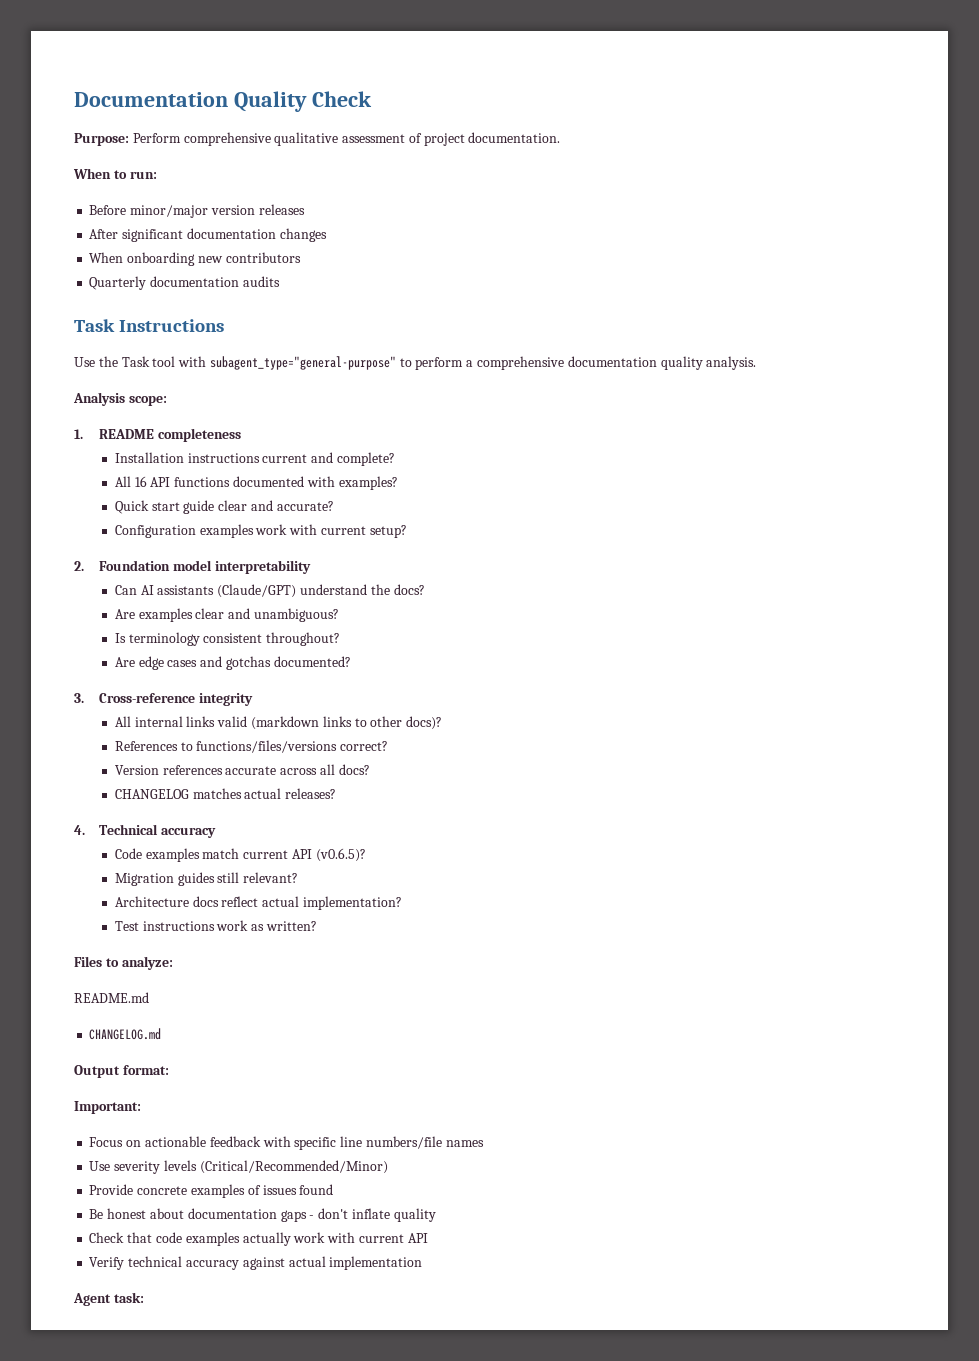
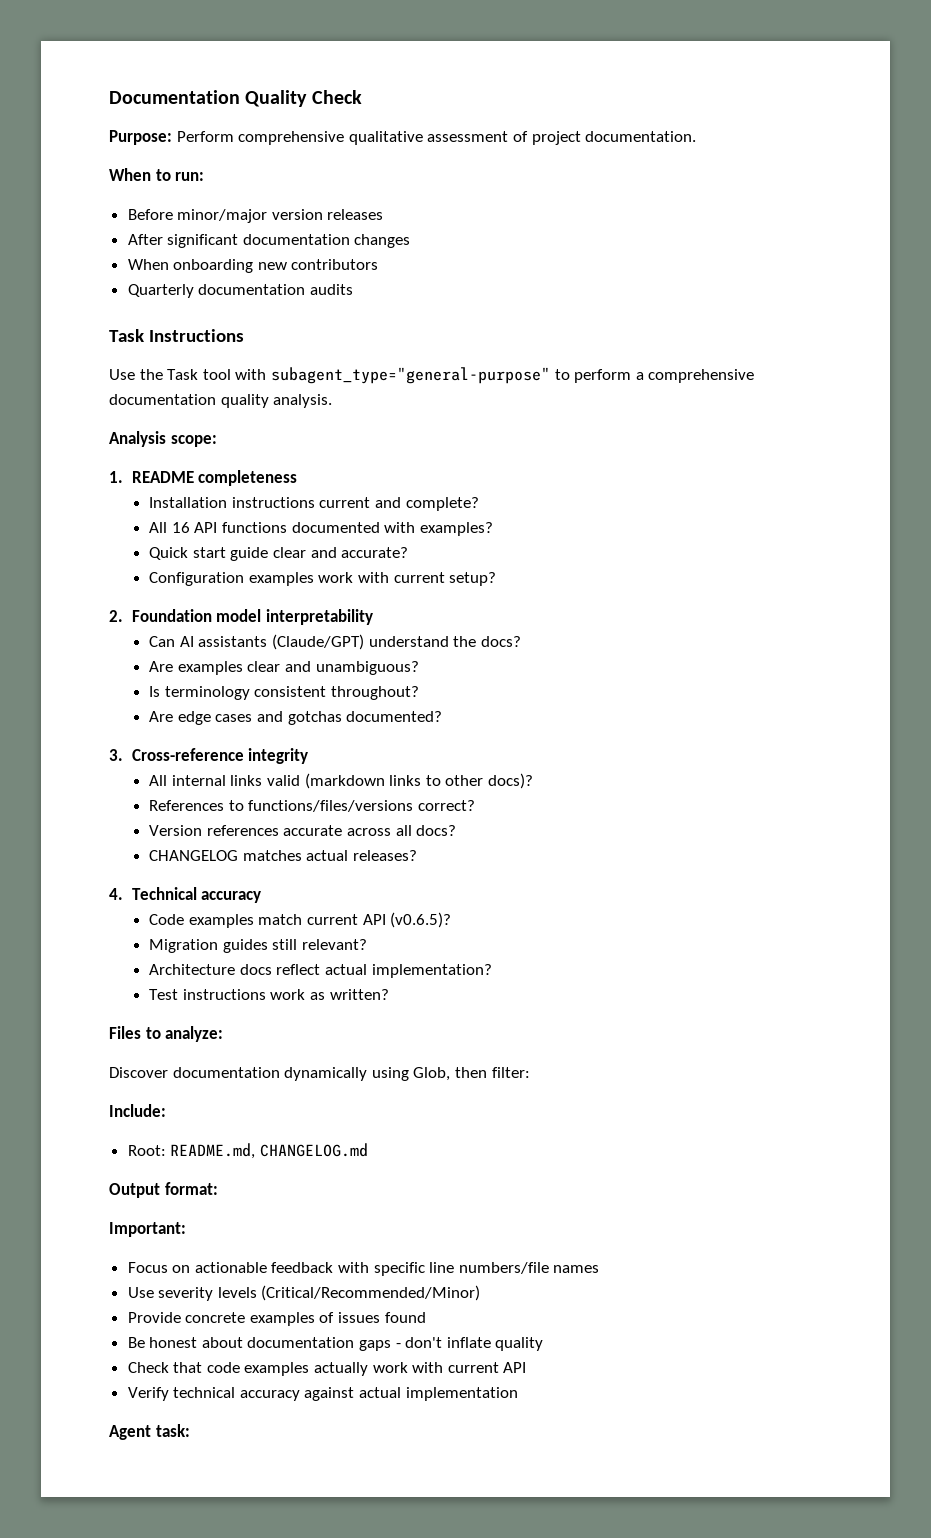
- README.md
- CHANGELOG.md
+ Discover documentation dynamically using Glob, then filter:
+ Include:
+ Root: README.md, CHANGELOG.md

